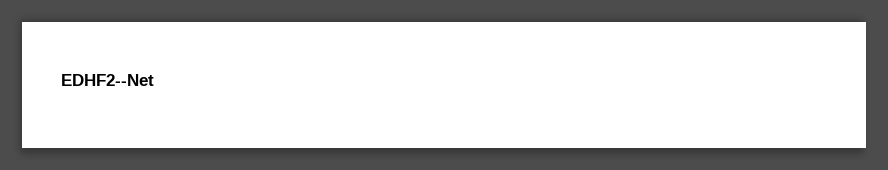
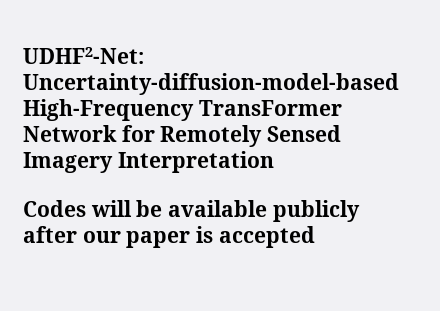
- EDHF2--Net
+ UDHF2-Net: Uncertainty-diffusion-model-based High-Frequency TransFormer Network for Remotely Sensed Imagery Interpretation
+ Codes will be available publicly after our paper is accepted

